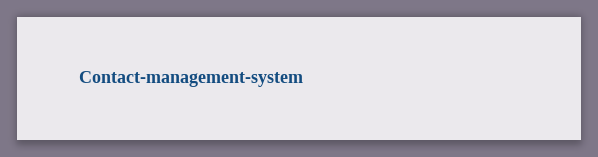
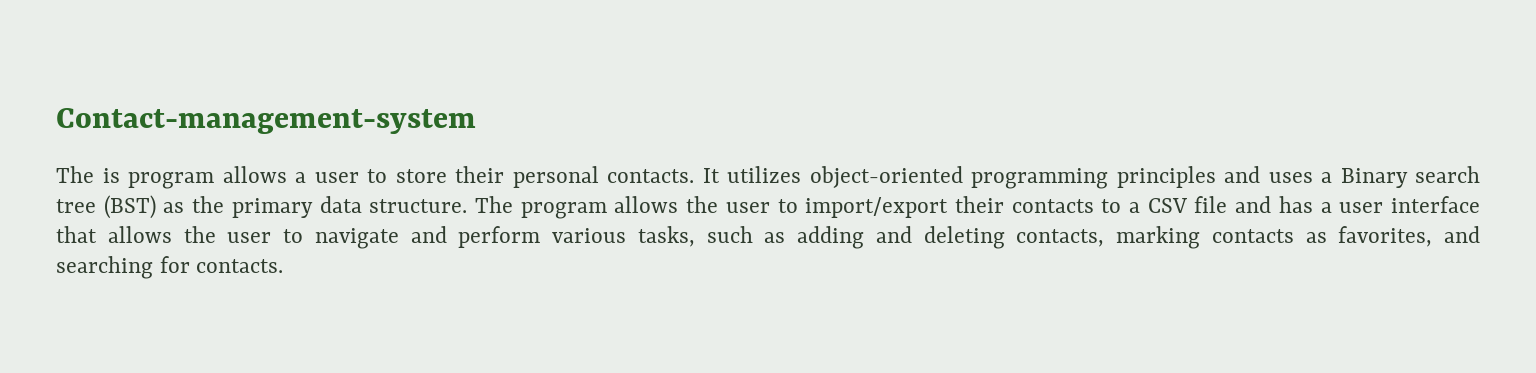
+ The is program allows a user to store their personal contacts. It utilizes object-oriented programming principles and uses a Binary search tree (BST) as the primary data structure. The program allows the user to import/export their contacts to a CSV file and has a user interface that allows the user to navigate and perform various tasks, such as adding and deleting contacts, marking contacts as favorites, and searching for contacts.

